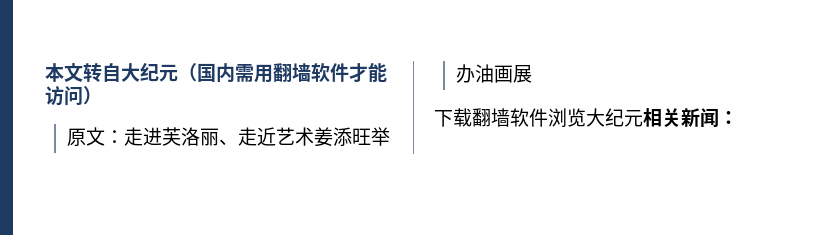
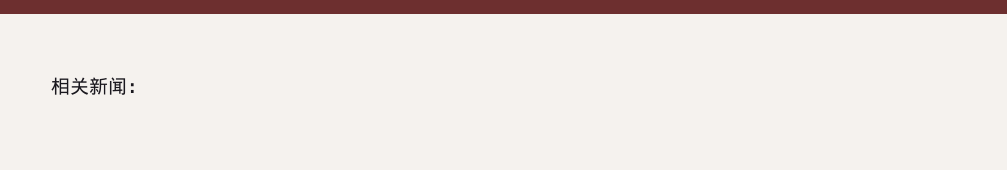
- 本文转自大纪元（国内需用翻墙软件才能访问）
- 原文：走进芙洛丽、走近艺术姜添旺举办油画展
- 下载翻墙软件浏览大纪元相关新闻：
+ 相关新闻：

